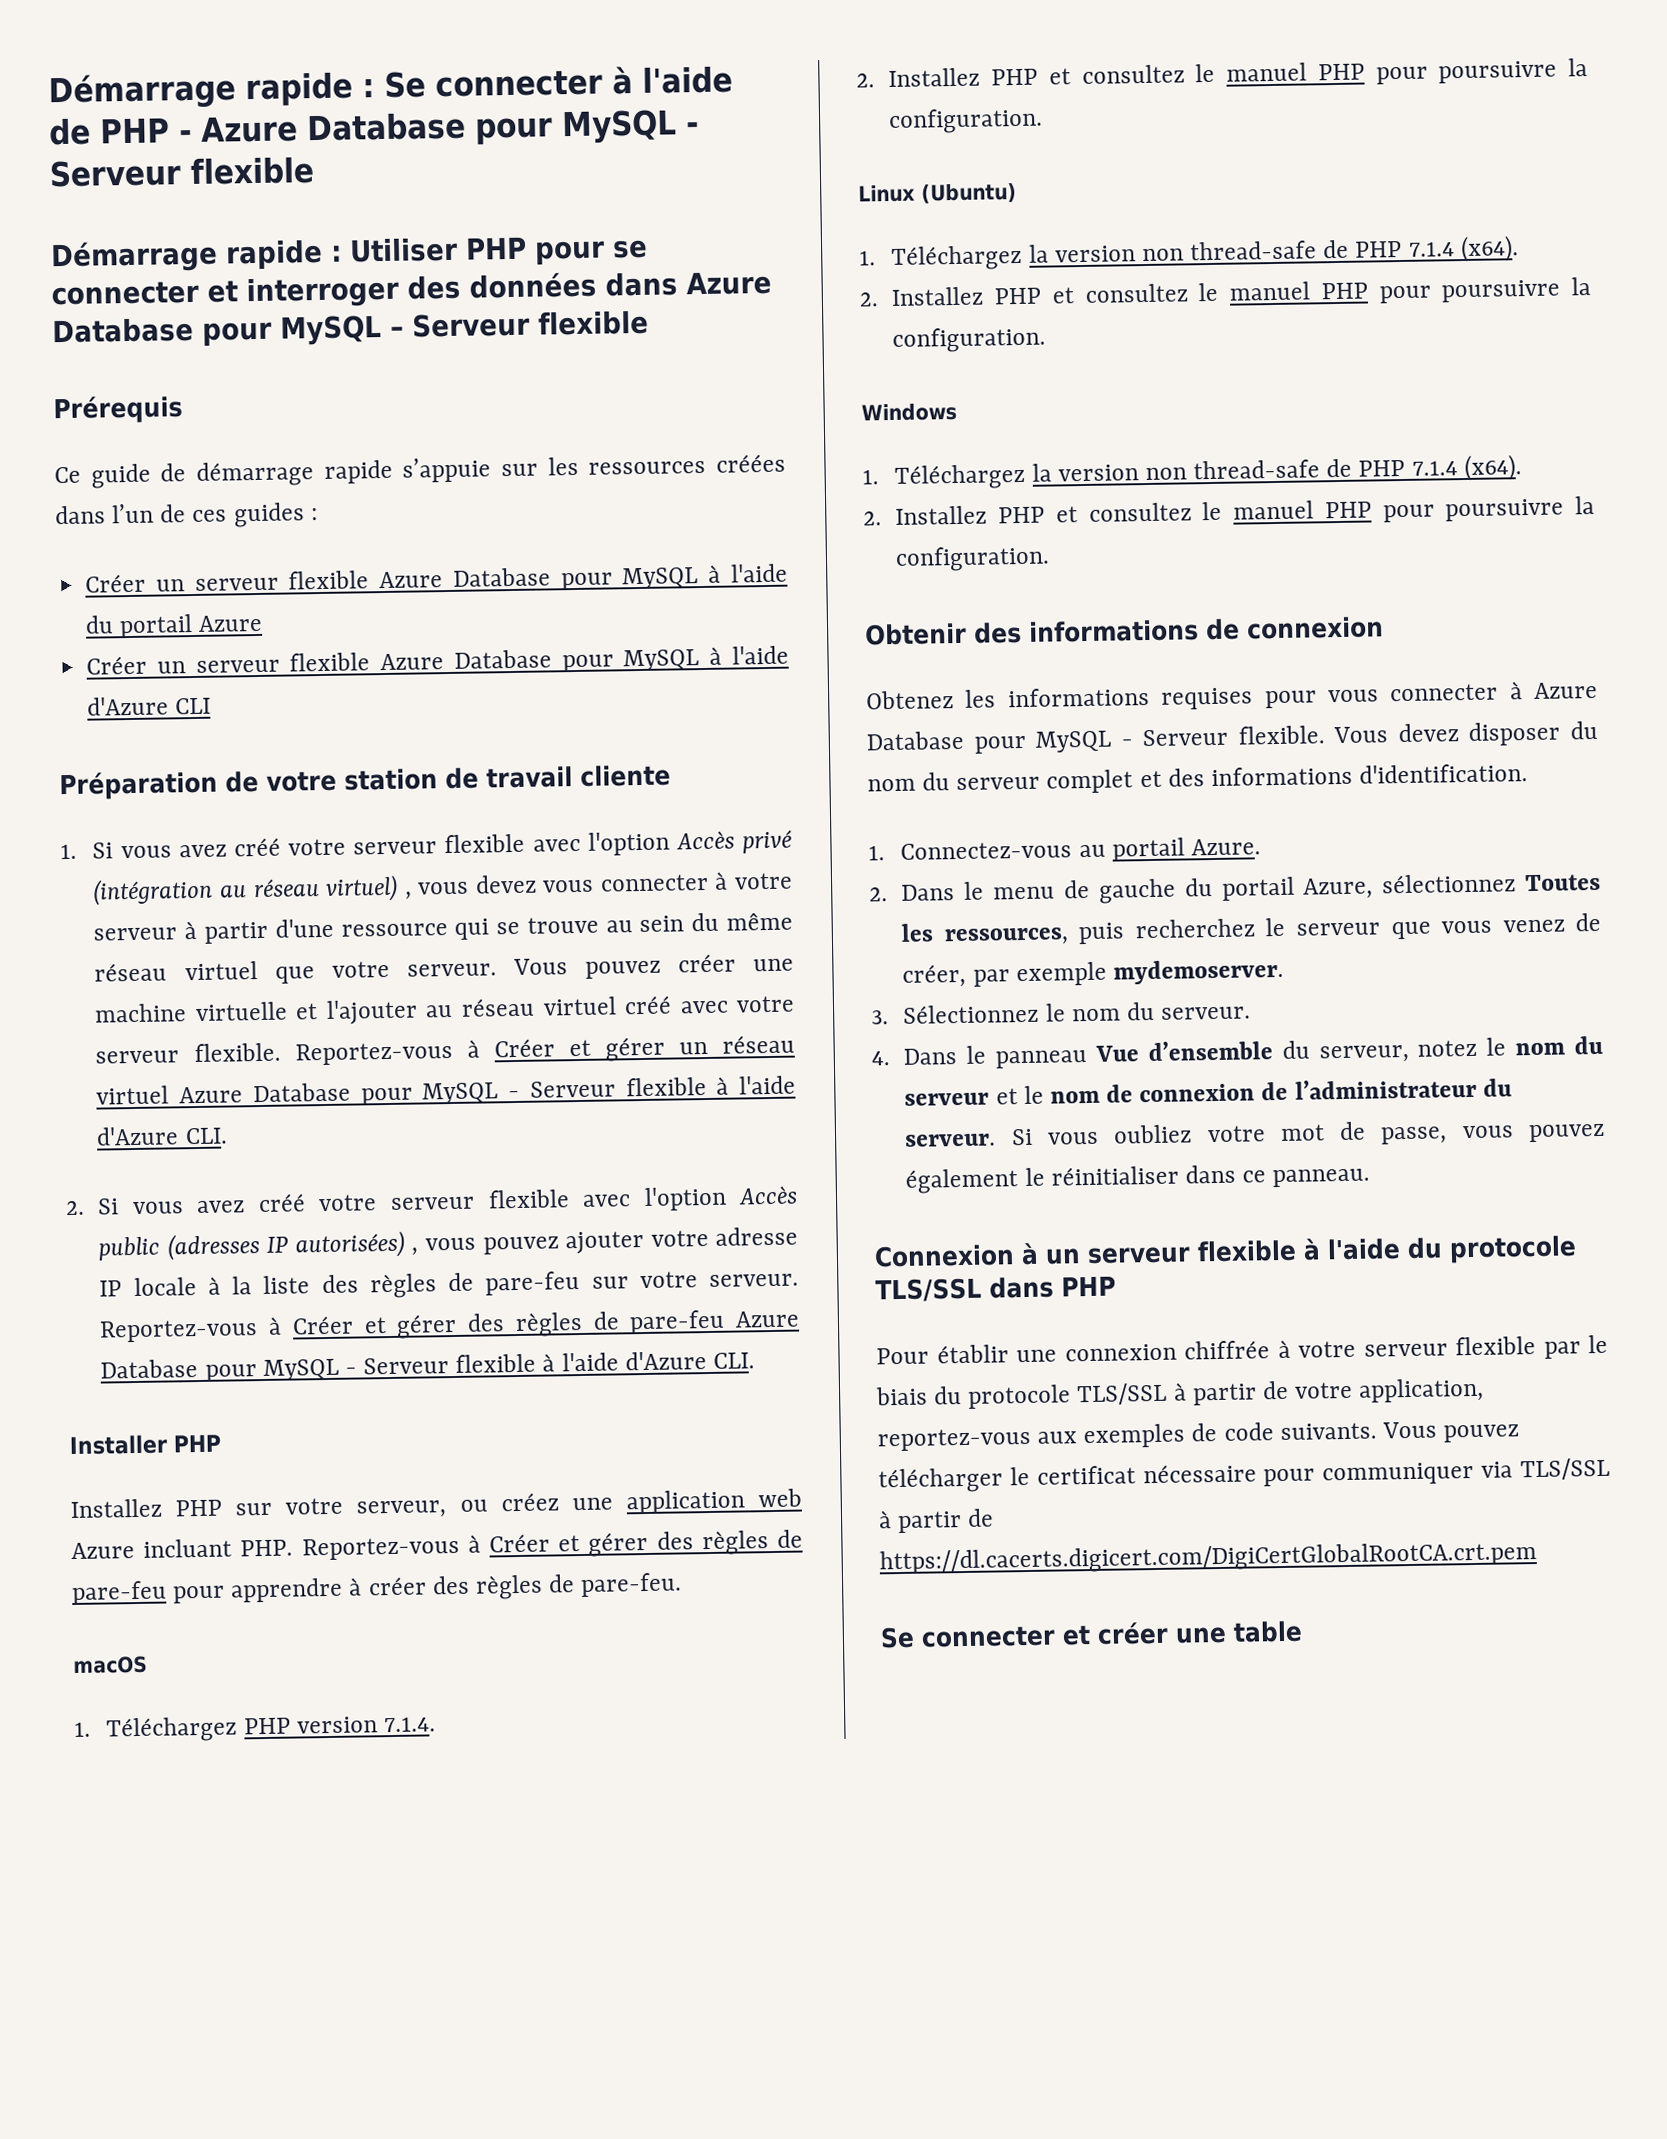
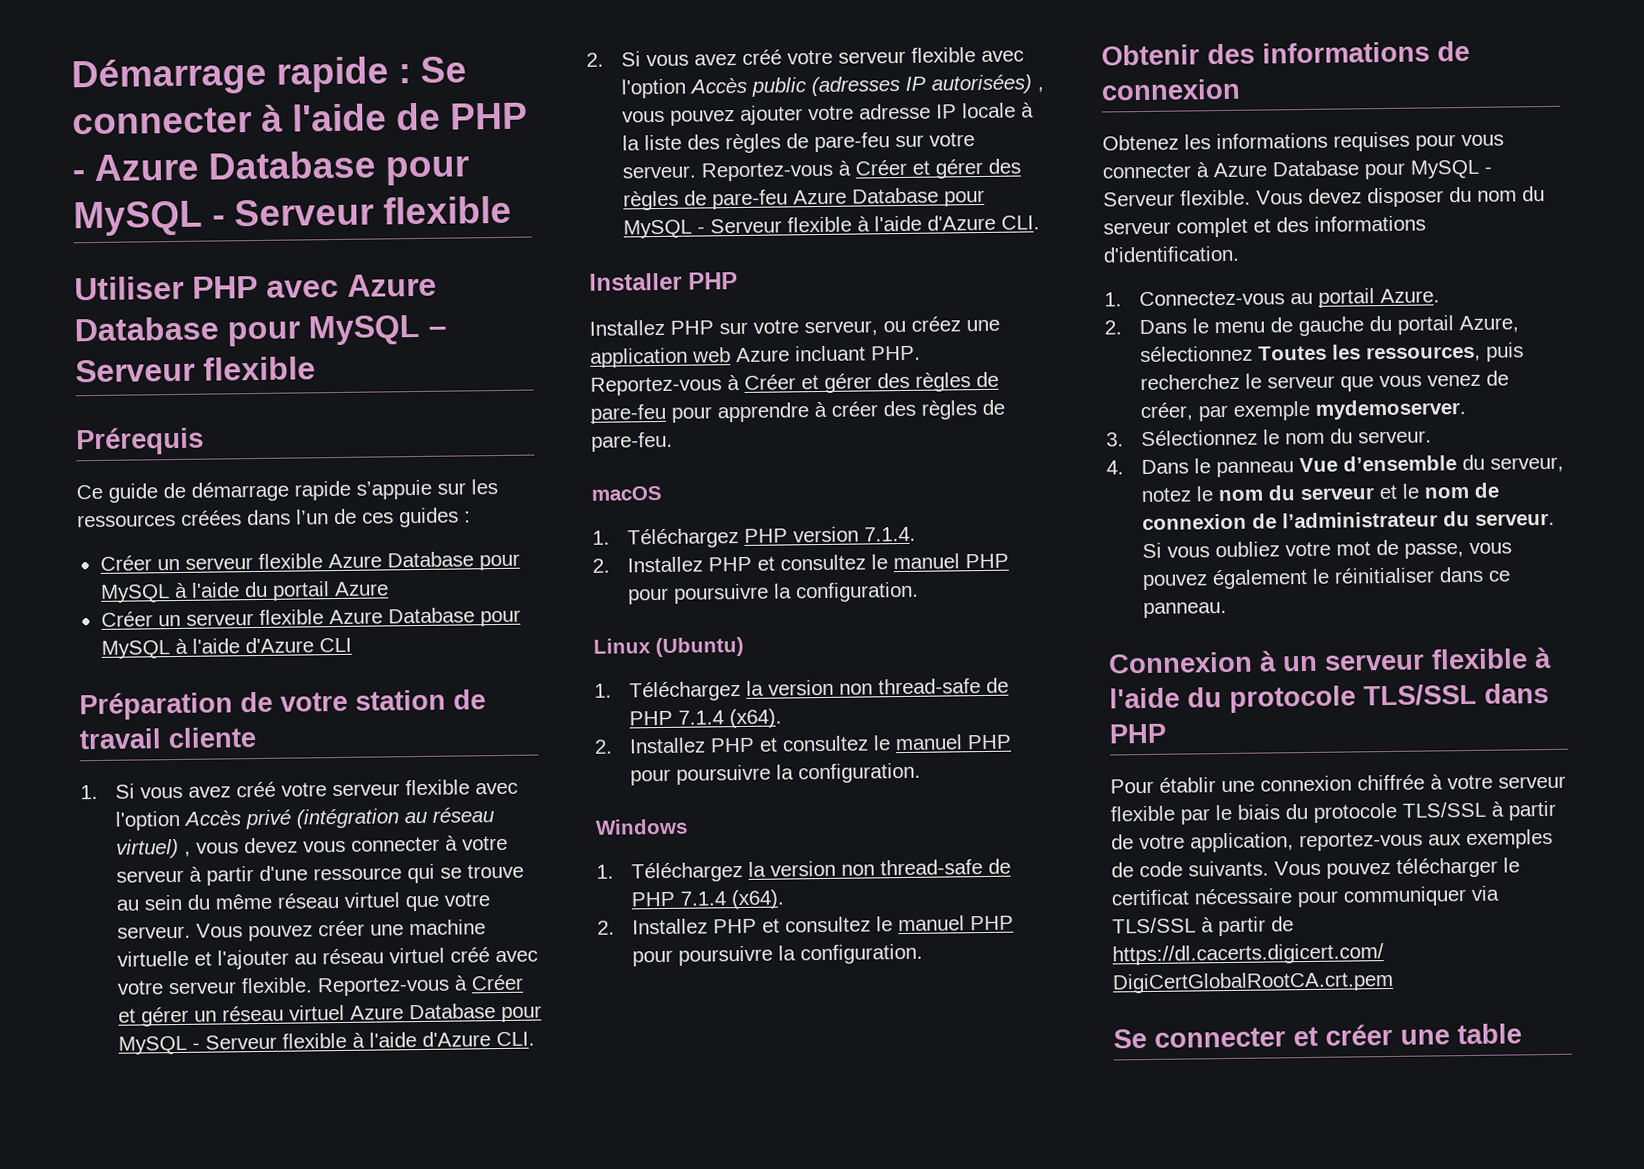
- Démarrage rapide : Utiliser PHP pour se connecter et interroger des données dans Azure Database pour MySQL – Serveur flexible
+ Utiliser PHP avec Azure Database pour MySQL – Serveur flexible

